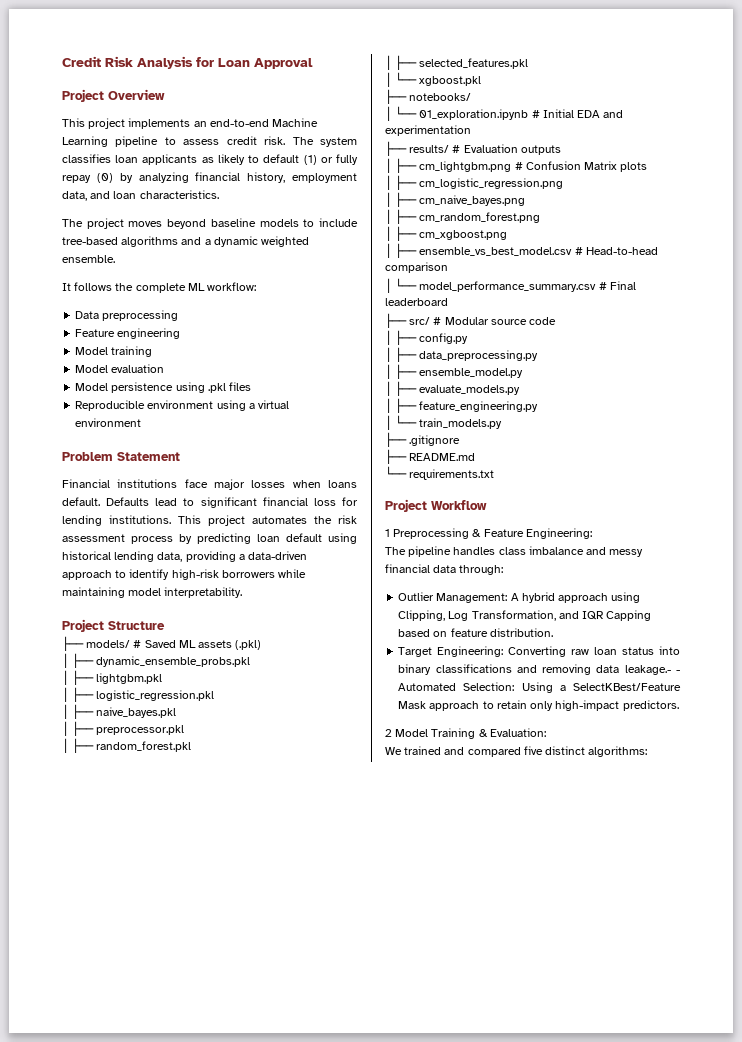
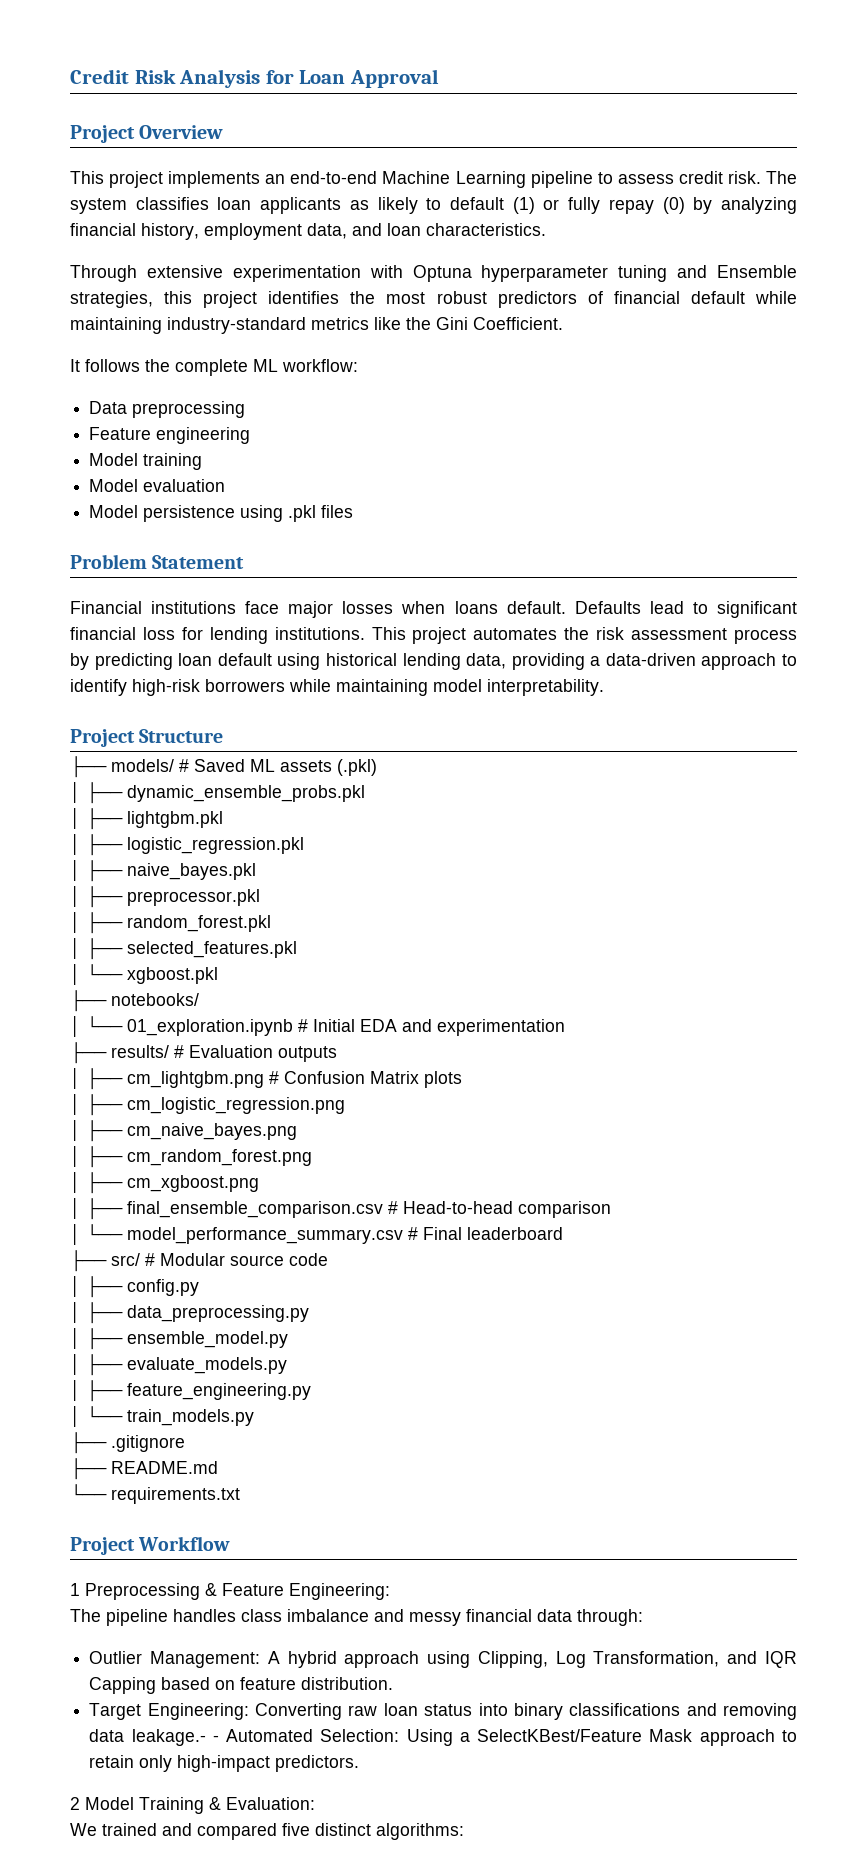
- The project moves beyond baseline models to include tree-based algorithms and a dynamic weighted ensemble.
+ Through extensive experimentation with Optuna hyperparameter tuning and Ensemble strategies, this project identifies the most robust predictors of financial default while maintaining industry-standard metrics like the Gini Coefficient.
- Reproducible environment using a virtual environment
- │ ├── ensemble_vs_best_model.csv # Head-to-head comparison
+ │ ├── final_ensemble_comparison.csv # Head-to-head comparison

